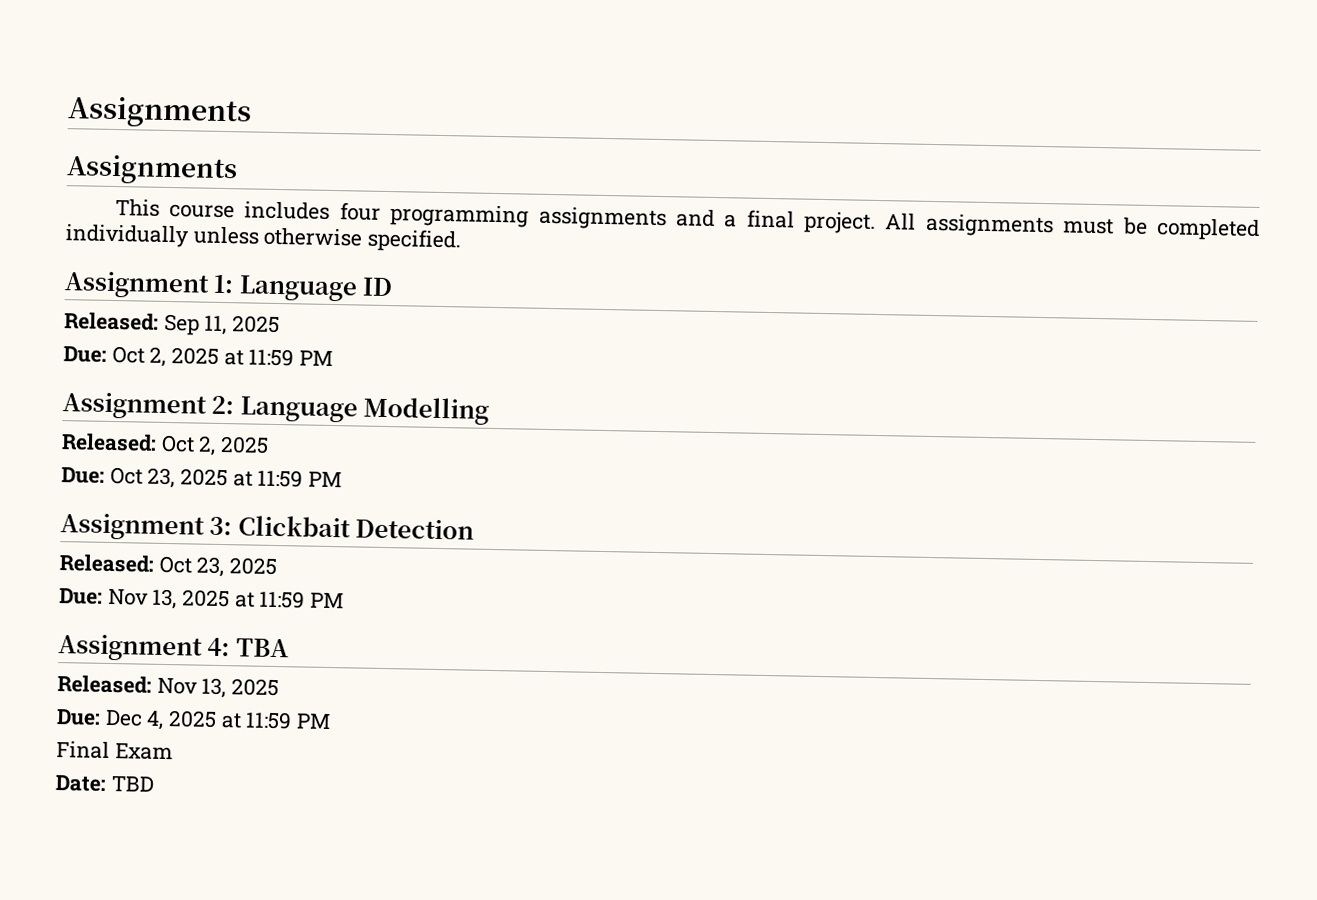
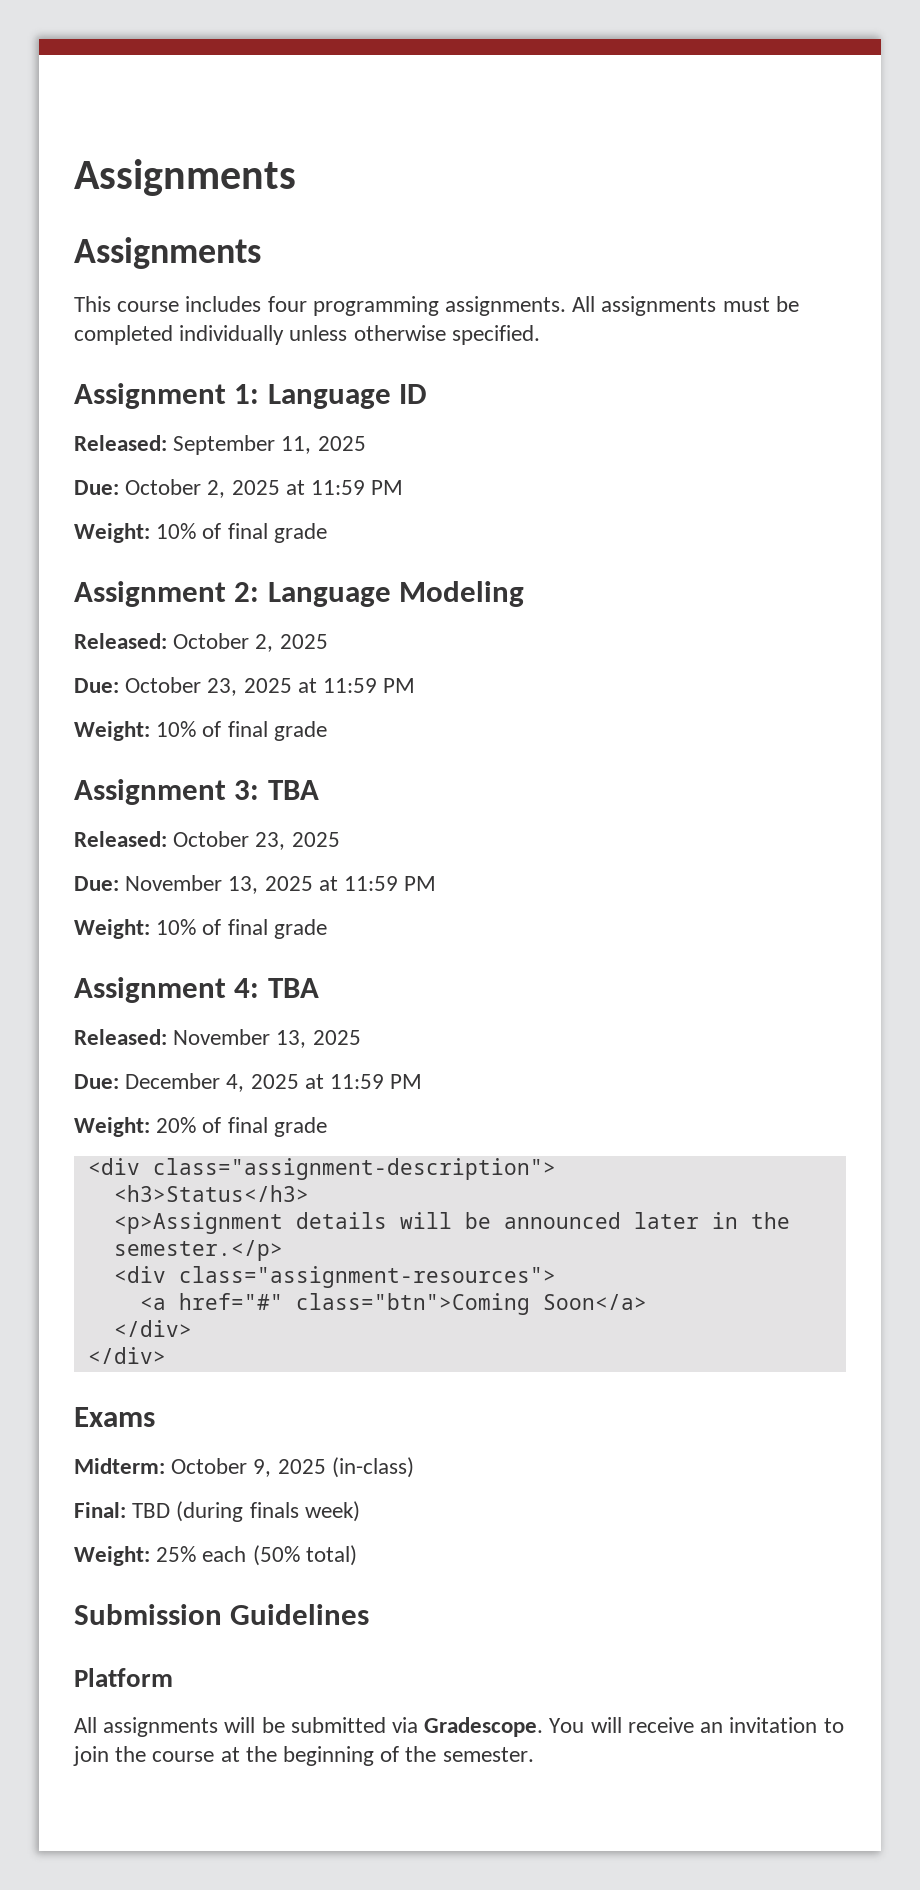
- This course includes four programming assignments and a final project.
+ This course includes four programming assignments.
- Released: Sep 11, 2025
+ Released: September 11, 2025
- Due: Oct 2, 2025 at 11:59 PM
+ Due: October 2, 2025 at 11:59 PM
+ Weight: 10% of final grade
- Assignment 2: Language Modelling
- Released: Oct 2, 2025
+ Assignment 2: Language Modeling
+ Released: October 2, 2025
- Due: Oct 23, 2025 at 11:59 PM
+ Due: October 23, 2025 at 11:59 PM
+ Weight: 10% of final grade
- Assignment 3: Clickbait Detection
- Released: Oct 23, 2025
+ Assignment 3: TBA
+ Released: October 23, 2025
- Due: Nov 13, 2025 at 11:59 PM
+ Due: November 13, 2025 at 11:59 PM
+ Weight: 10% of final grade
- Released: Nov 13, 2025
+ Released: November 13, 2025
- Due: Dec 4, 2025 at 11:59 PM
+ Due: December 4, 2025 at 11:59 PM
- Final Exam
- Date: TBD
+ Weight: 20% of final grade
+ <div class="assignment-description">
+ <h3>Status</h3>
+ <p>Assignment details will be announced later in the semester.</p>
+ <div class="assignment-resources">
+ <a href="#" class="btn">Coming Soon</a>
+ </div>
+ </div>
+ Exams
+ Midterm: October 9, 2025 (in-class)
+ Final: TBD (during finals week)
+ Weight: 25% each (50% total)
+ Submission Guidelines
+ Platform
+ All assignments will be submitted via Gradescope. You will receive an invitation to join the course at the beginning of the semester.

